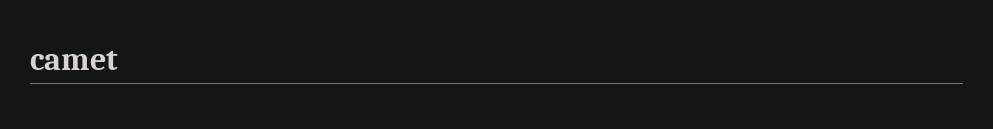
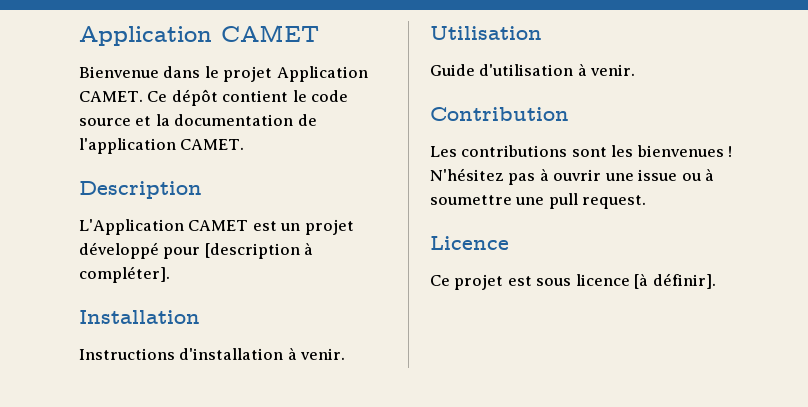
- camet
+ Application CAMET
+ Bienvenue dans le projet Application CAMET. Ce dépôt contient le code source et la documentation de l'application CAMET.
+ Description
+ L'Application CAMET est un projet développé pour [description à compléter].
+ Installation
+ Instructions d'installation à venir.
+ Utilisation
+ Guide d'utilisation à venir.
+ Contribution
+ Les contributions sont les bienvenues ! N'hésitez pas à ouvrir une issue ou à soumettre une pull request.
+ Licence
+ Ce projet est sous licence [à définir].

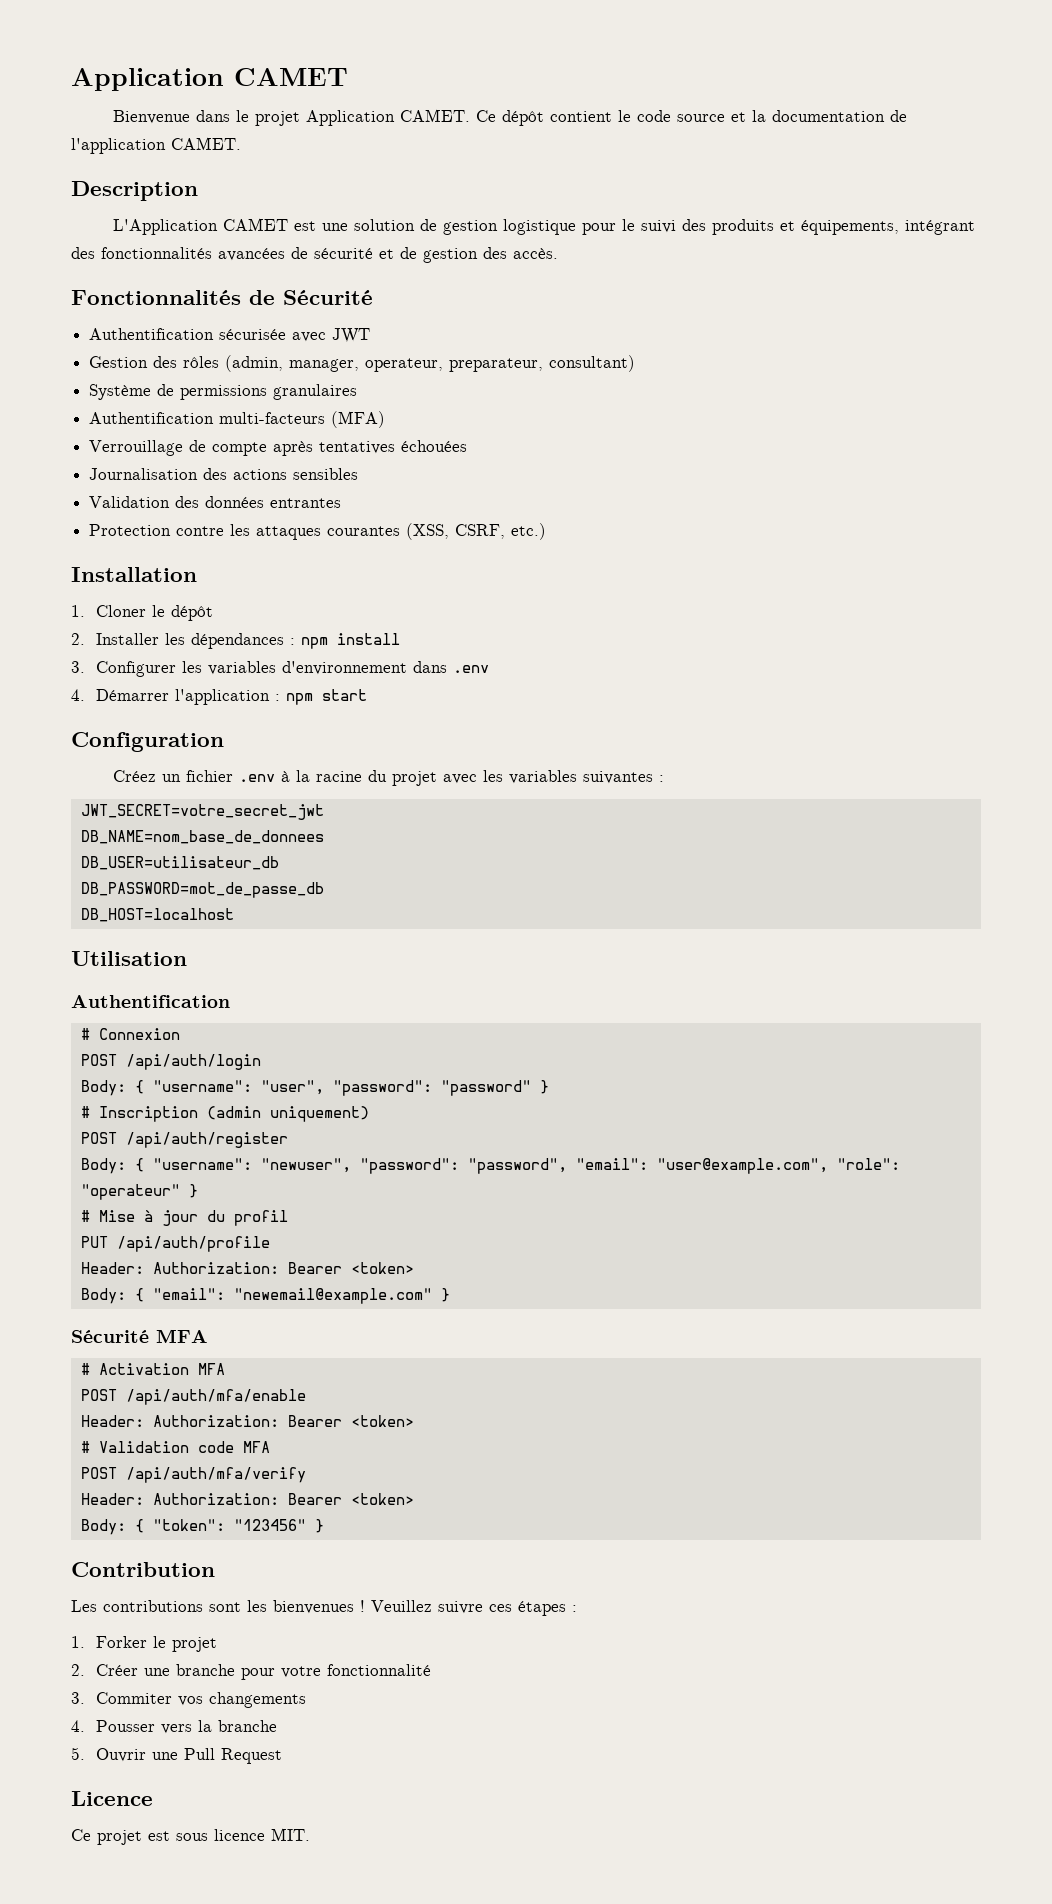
- L'Application CAMET est un projet développé pour [description à compléter].
+ L'Application CAMET est une solution de gestion logistique pour le suivi des produits et équipements, intégrant des fonctionnalités avancées de sécurité et de gestion des accès.
+ Fonctionnalités de Sécurité
+ Authentification sécurisée avec JWT
+ Gestion des rôles (admin, manager, operateur, preparateur, consultant)
+ Système de permissions granulaires
+ Authentification multi-facteurs (MFA)
+ Verrouillage de compte après tentatives échouées
+ Journalisation des actions sensibles
+ Validation des données entrantes
+ Protection contre les attaques courantes (XSS, CSRF, etc.)
  Installation
- Instructions d'installation à venir.
+ 1. Cloner le dépôt
+ 2. Installer les dépendances : npm install
+ 3. Configurer les variables d'environnement dans .env
+ 4. Démarrer l'application : npm start
+ Configuration
+ Créez un fichier .env à la racine du projet avec les variables suivantes :
+ JWT_SECRET=votre_secret_jwt
+ DB_NAME=nom_base_de_donnees
+ DB_USER=utilisateur_db
+ DB_PASSWORD=mot_de_passe_db
+ DB_HOST=localhost
  Utilisation
- Guide d'utilisation à venir.
+ Authentification
+ # Connexion
+ POST /api/auth/login
+ Body: { "username": "user", "password": "password" }
+ # Inscription (admin uniquement)
+ POST /api/auth/register
+ Body: { "username": "newuser", "password": "password", "email": "user@example.com", "role": "operateur" }
+ # Mise à jour du profil
+ PUT /api/auth/profile
+ Header: Authorization: Bearer <token>
+ Body: { "email": "newemail@example.com" }
+ Sécurité MFA
+ # Activation MFA
+ POST /api/auth/mfa/enable
+ Header: Authorization: Bearer <token>
+ # Validation code MFA
+ POST /api/auth/mfa/verify
+ Header: Authorization: Bearer <token>
+ Body: { "token": "123456" }
- N'hésitez pas à ouvrir une issue ou à soumettre une pull request.
+ Veuillez suivre ces étapes :
+ 1. Forker le projet
+ 2. Créer une branche pour votre fonctionnalité
+ 3. Commiter vos changements
+ 4. Pousser vers la branche
+ 5. Ouvrir une Pull Request
- Ce projet est sous licence [à définir].
+ Ce projet est sous licence MIT.

